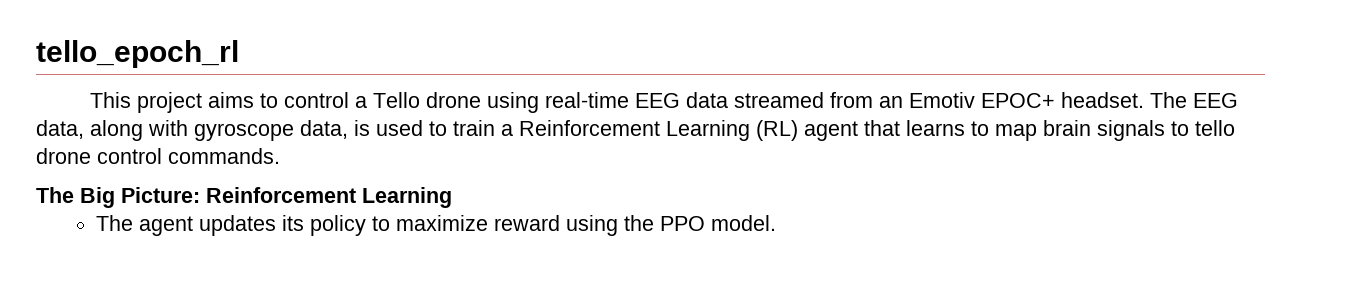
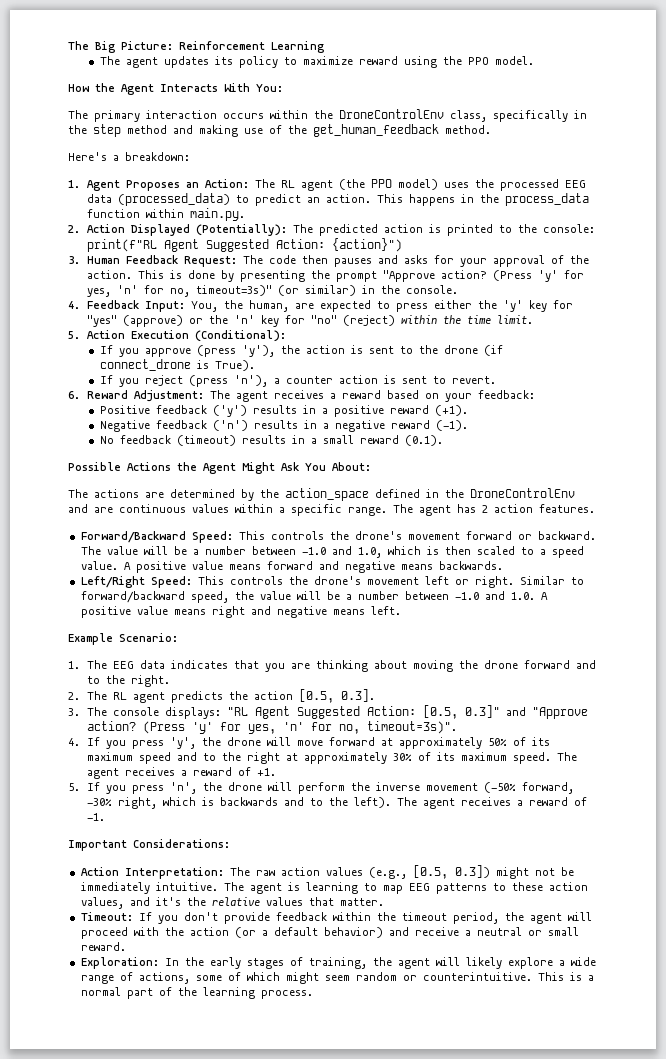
- tello_epoch_rl
- This project aims to control a Tello drone using real-time EEG data streamed from an Emotiv EPOC+ headset. The EEG data, along with gyroscope data, is used to train a Reinforcement Learning (RL) agent that learns to map brain signals to tello drone control commands.
+ How the Agent Interacts With You:
+ The primary interaction occurs within the DroneControlEnv class, specifically in the step method and making use of the get_human_feedback method.
+ Here's a breakdown:
+ 1. Agent Proposes an Action: The RL agent (the PPO model) uses the processed EEG data (processed_data) to predict an action. This happens in the process_data function within main.py.
+ 2. Action Displayed (Potentially): The predicted action is printed to the console: print(f"RL Agent Suggested Action: {action}")
+ 3. Human Feedback Request: The code then pauses and asks for your approval of the action. This is done by presenting the prompt "Approve action? (Press 'y' for yes, 'n' for no, timeout=3s)" (or similar) in the console.
+ 4. Feedback Input: You, the human, are expected to press either the 'y' key for "yes" (approve) or the 'n' key for "no" (reject) within the time limit.
+ 5. Action Execution (Conditional):
+ If you approve (press 'y'), the action is sent to the drone (if connect_drone is True).
+ If you reject (press 'n'), a counter action is sent to revert.
+ 6. Reward Adjustment: The agent receives a reward based on your feedback:
+ Positive feedback ('y') results in a positive reward (+1).
+ Negative feedback ('n') results in a negative reward (-1).
+ No feedback (timeout) results in a small reward (0.1).
+ Possible Actions the Agent Might Ask You About:
+ The actions are determined by the action_space defined in the DroneControlEnv and are continuous values within a specific range. The agent has 2 action features.
+ Forward/Backward Speed: This controls the drone's movement forward or backward. The value will be a number between -1.0 and 1.0, which is then scaled to a speed value. A positive value means forward and negative means backwards.
+ Left/Right Speed: This controls the drone's movement left or right. Similar to forward/backward speed, the value will be a number between -1.0 and 1.0. A positive value means right and negative means left.
+ Example Scenario:
+ 1. The EEG data indicates that you are thinking about moving the drone forward and to the right.
+ 2. The RL agent predicts the action [0.5, 0.3].
+ 3. The console displays: "RL Agent Suggested Action: [0.5, 0.3]" and "Approve action? (Press 'y' for yes, 'n' for no, timeout=3s)".
+ 4. If you press 'y', the drone will move forward at approximately 50% of its maximum speed and to the right at approximately 30% of its maximum speed. The agent receives a reward of +1.
+ 5. If you press 'n', the drone will perform the inverse movement (-50% forward, -30% right, which is backwards and to the left). The agent receives a reward of -1.
+ Important Considerations:
+ Action Interpretation: The raw action values (e.g., [0.5, 0.3]) might not be immediately intuitive. The agent is learning to map EEG patterns to these action values, and it's the relative values that matter.
+ Timeout: If you don't provide feedback within the timeout period, the agent will proceed with the action (or a default behavior) and receive a neutral or small reward.
+ Exploration: In the early stages of training, the agent will likely explore a wide range of actions, some of which might seem random or counterintuitive. This is a normal part of the learning process.

